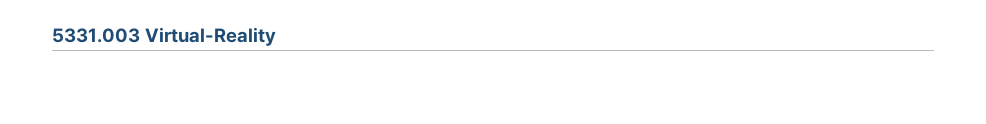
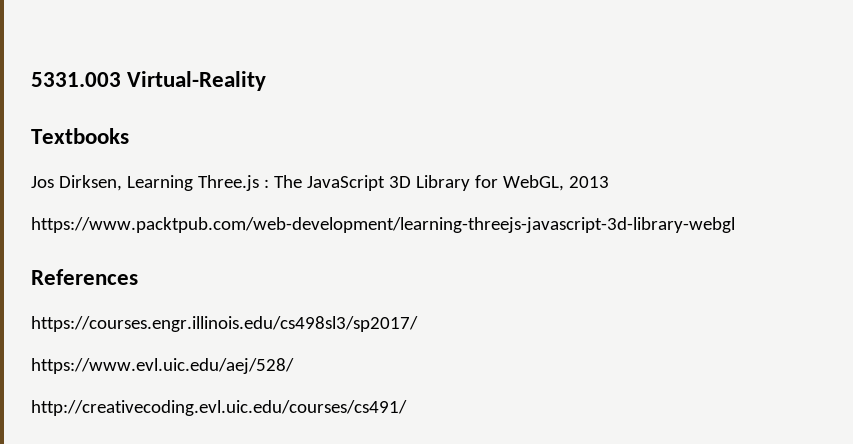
+ Textbooks
+ Jos Dirksen, Learning Three.js : The JavaScript 3D Library for WebGL, 2013
+ https://www.packtpub.com/web-development/learning-threejs-javascript-3d-library-webgl
+ References
+ https://courses.engr.illinois.edu/cs498sl3/sp2017/
+ https://www.evl.uic.edu/aej/528/
+ http://creativecoding.evl.uic.edu/courses/cs491/

